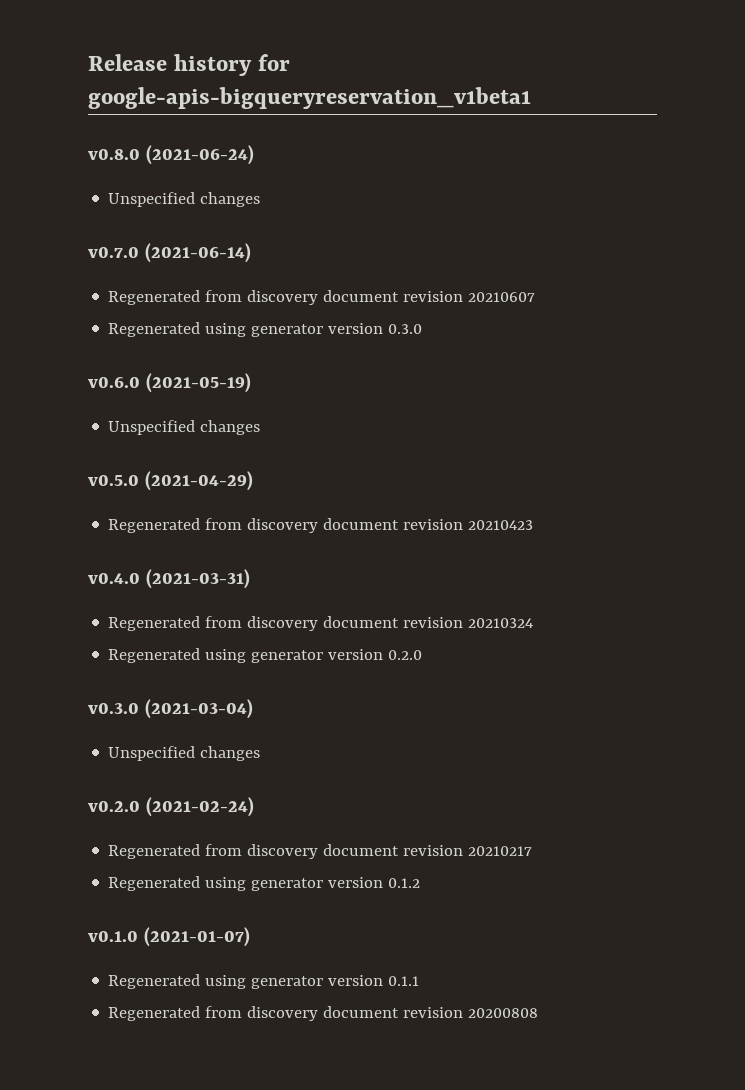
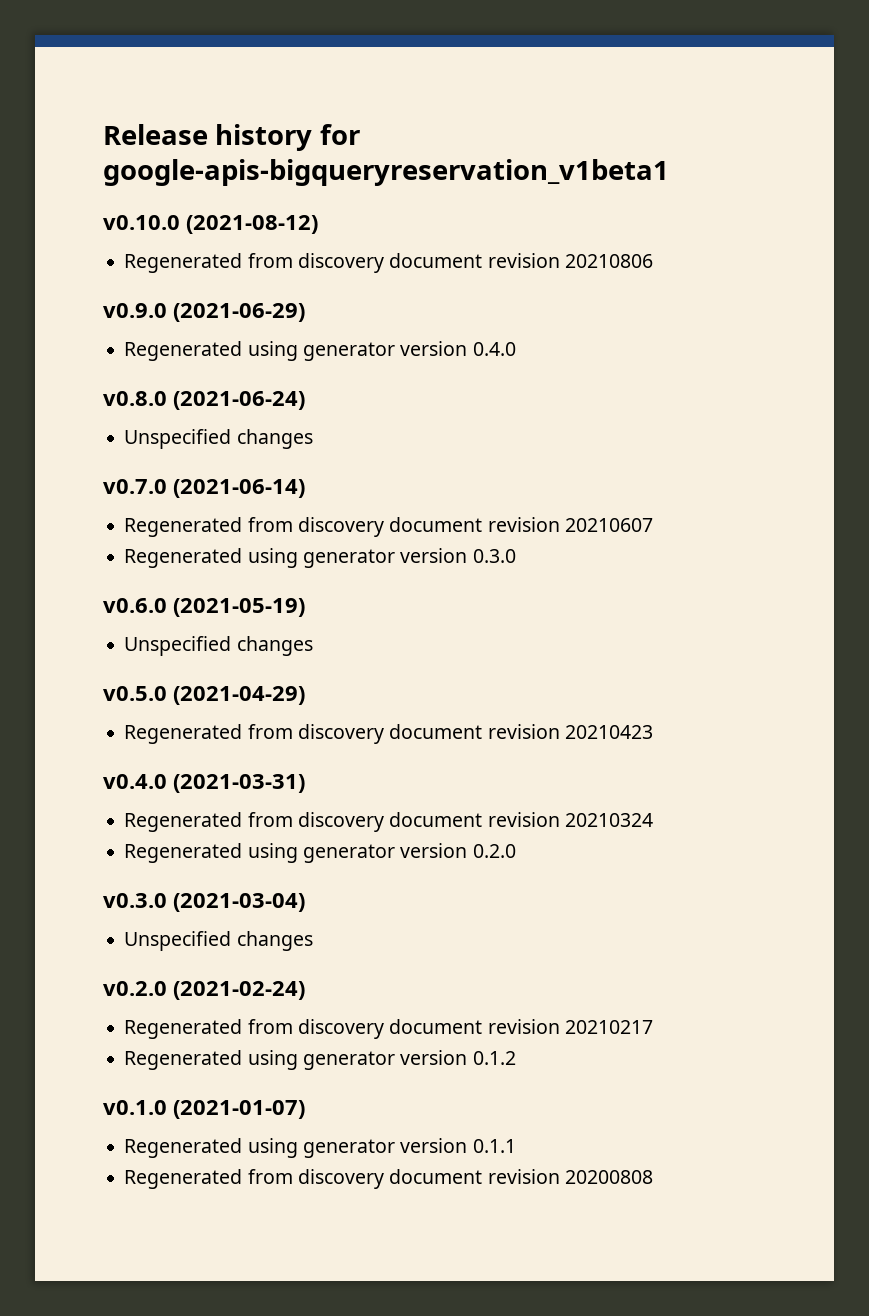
+ v0.10.0 (2021-08-12)
+ Regenerated from discovery document revision 20210806
+ v0.9.0 (2021-06-29)
+ Regenerated using generator version 0.4.0

